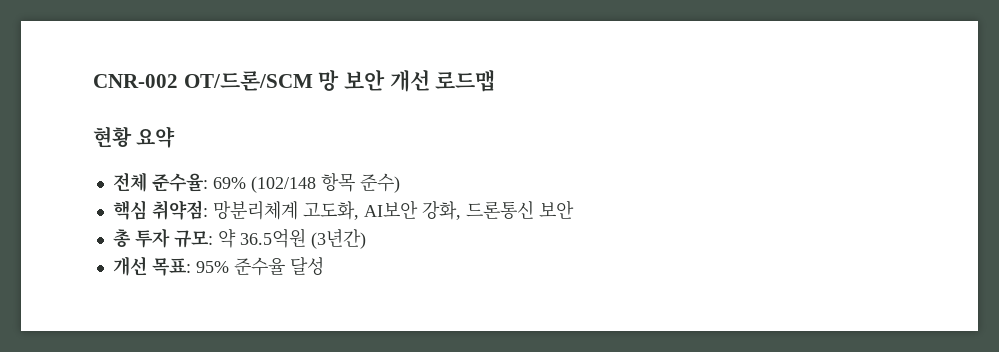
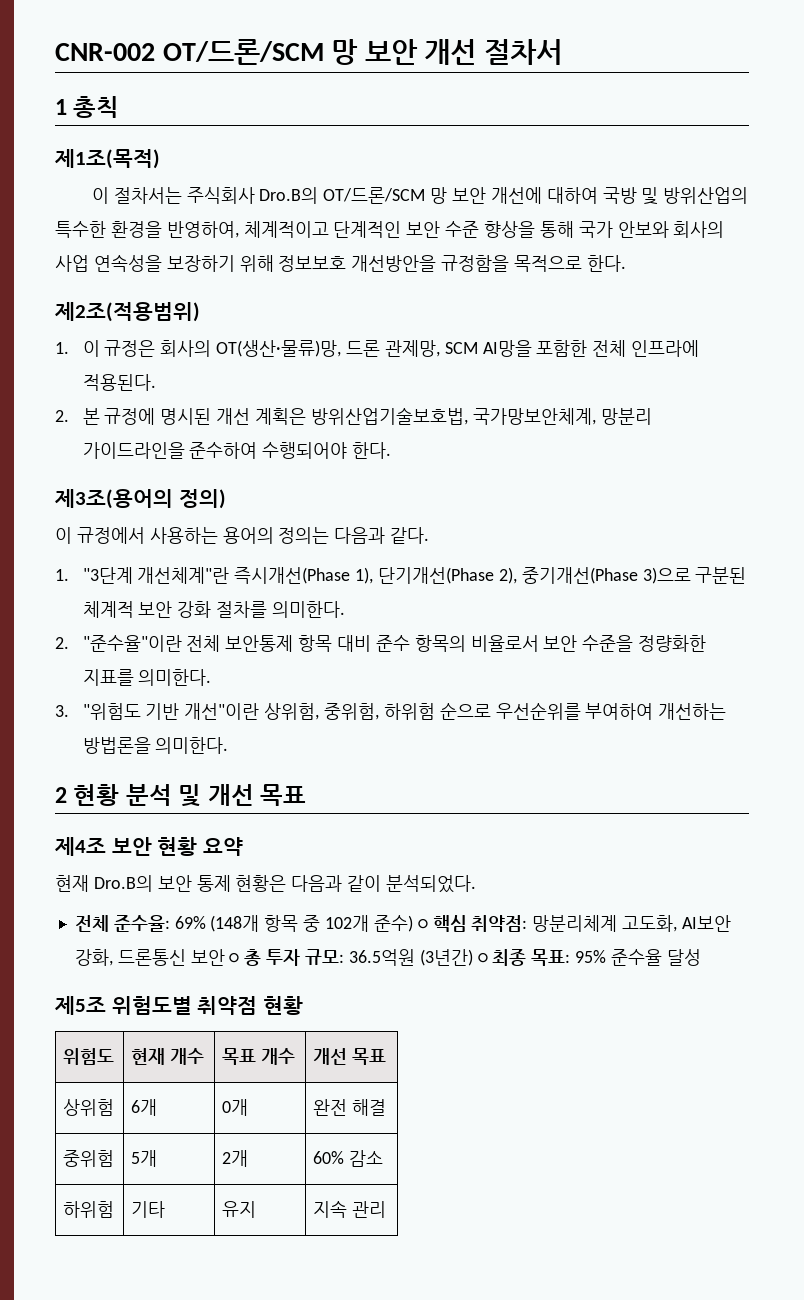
- CNR-002 OT/드론/SCM 망 보안 개선 로드맵
- 현황 요약
+ CNR-002 OT/드론/SCM 망 보안 개선 절차서
+ 1 총칙
+ 제1조(목적)
+ 이 절차서는 주식회사 Dro.B의 OT/드론/SCM 망 보안 개선에 대하여 국방 및 방위산업의 특수한 환경을 반영하여, 체계적이고 단계적인 보안 수준 향상을 통해 국가 안보와 회사의 사업 연속성을 보장하기 위해 정보보호 개선방안을 규정함을 목적으로 한다.
+ 제2조(적용범위)
+ 1. 이 규정은 회사의 OT(생산·물류)망, 드론 관제망, SCM AI망을 포함한 전체 인프라에 적용된다.
+ 2. 본 규정에 명시된 개선 계획은 방위산업기술보호법, 국가망보안체계, 망분리 가이드라인을 준수하여 수행되어야 한다.
+ 제3조(용어의 정의)
+ 이 규정에서 사용하는 용어의 정의는 다음과 같다.
+ 1. "3단계 개선체계"란 즉시개선(Phase 1), 단기개선(Phase 2), 중기개선(Phase 3)으로 구분된 체계적 보안 강화 절차를 의미한다.
+ 2. "준수율"이란 전체 보안통제 항목 대비 준수 항목의 비율로서 보안 수준을 정량화한 지표를 의미한다.
+ 3. "위험도 기반 개선"이란 상위험, 중위험, 하위험 순으로 우선순위를 부여하여 개선하는 방법론을 의미한다.
+ 2 현황 분석 및 개선 목표
+ 제4조 보안 현황 요약
+ 현재 Dro.B의 보안 통제 현황은 다음과 같이 분석되었다.
- 전체 준수율: 69% (102/148 항목 준수)
- 핵심 취약점: 망분리체계 고도화, AI보안 강화, 드론통신 보안
- 총 투자 규모: 약 36.5억원 (3년간)
- 개선 목표: 95% 준수율 달성
+ 전체 준수율: 69% (148개 항목 중 102개 준수) ○ 핵심 취약점: 망분리체계 고도화, AI보안 강화, 드론통신 보안 ○ 총 투자 규모: 36.5억원 (3년간) ○ 최종 목표: 95% 준수율 달성
+ 제5조 위험도별 취약점 현황
+ 위험도 | 현재 개수 | 목표 개수 | 개선 목표
+ 상위험 | 6개 | 0개 | 완전 해결
+ 중위험 | 5개 | 2개 | 60% 감소
+ 하위험 | 기타 | 유지 | 지속 관리

